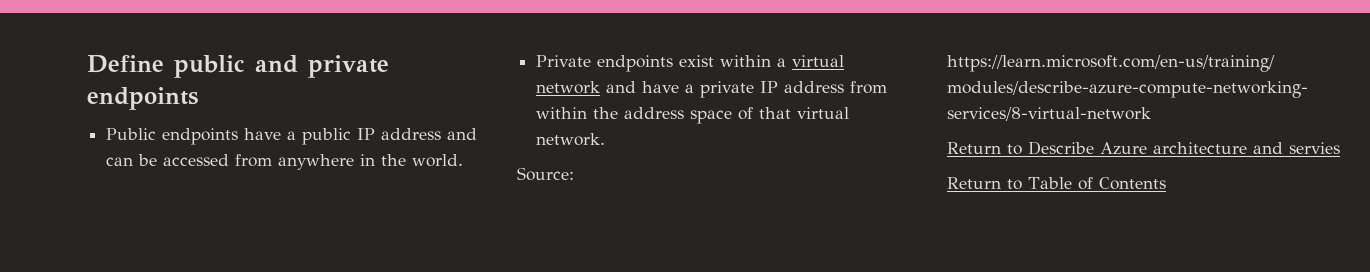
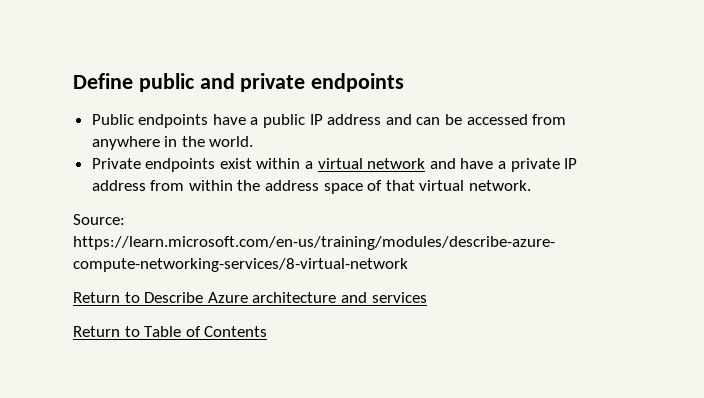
- Return to Describe Azure architecture and servies
+ Return to Describe Azure architecture and services

